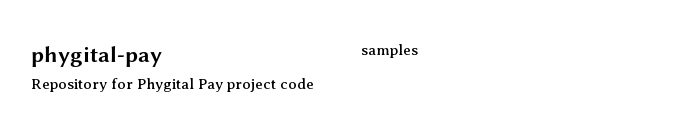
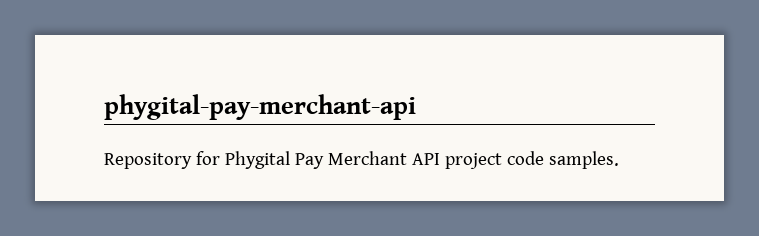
- phygital-pay
+ phygital-pay-merchant-api
- Repository for Phygital Pay project code samples
+ Repository for Phygital Pay Merchant API project code samples.

